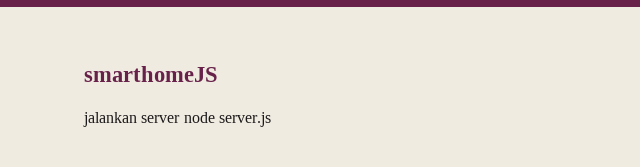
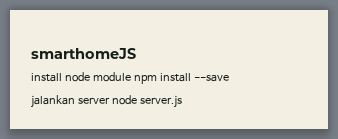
+ install node module npm install --save

